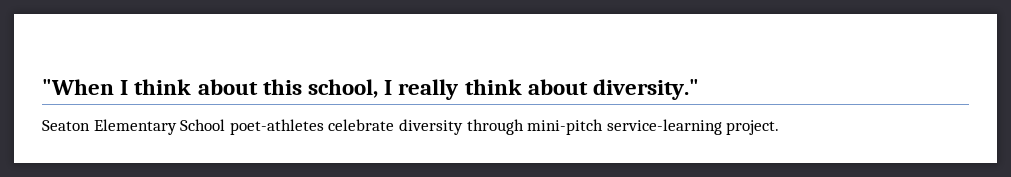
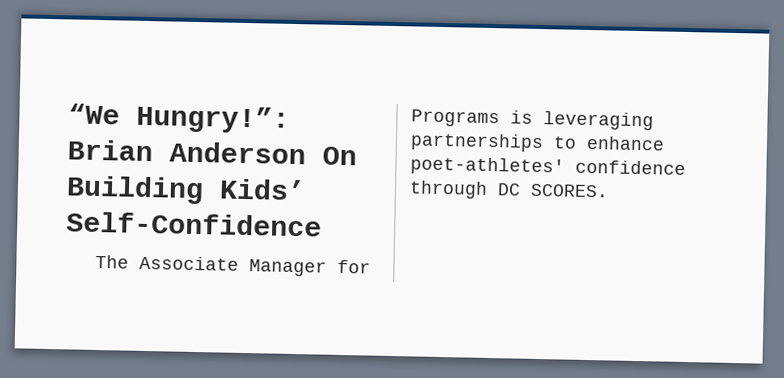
- "When I think about this school, I really think about diversity."
- Seaton Elementary School poet-athletes celebrate diversity through mini-pitch service-learning project.
+ “We Hungry!”: Brian Anderson On Building Kids’ Self-Confidence
+ The Associate Manager for Programs is leveraging partnerships to enhance poet-athletes' confidence through DC SCORES.

